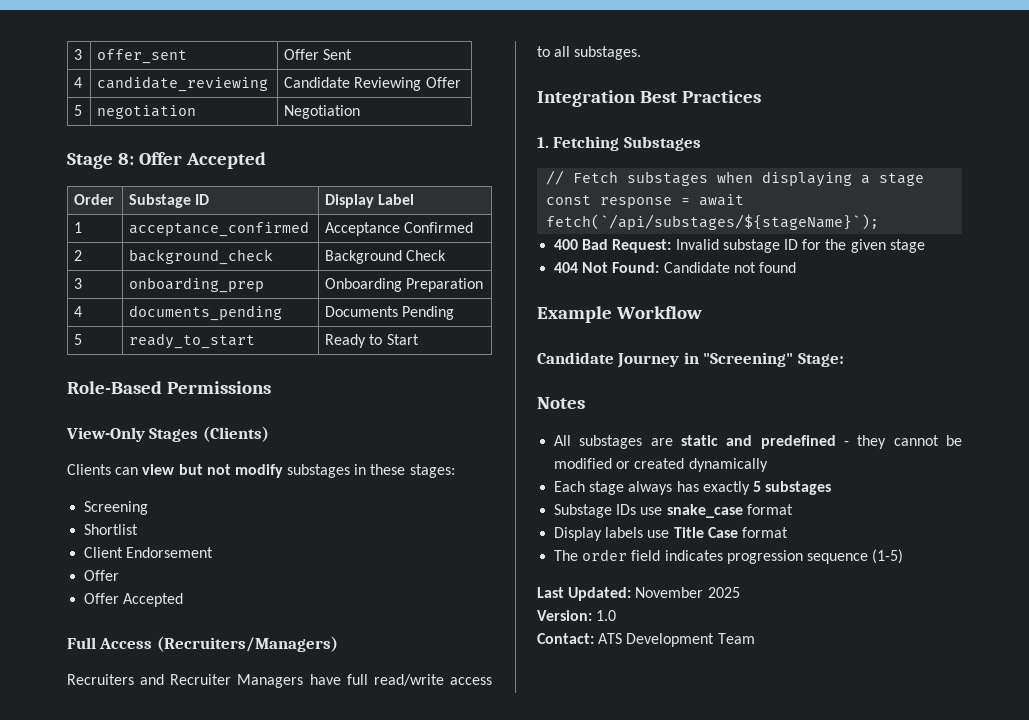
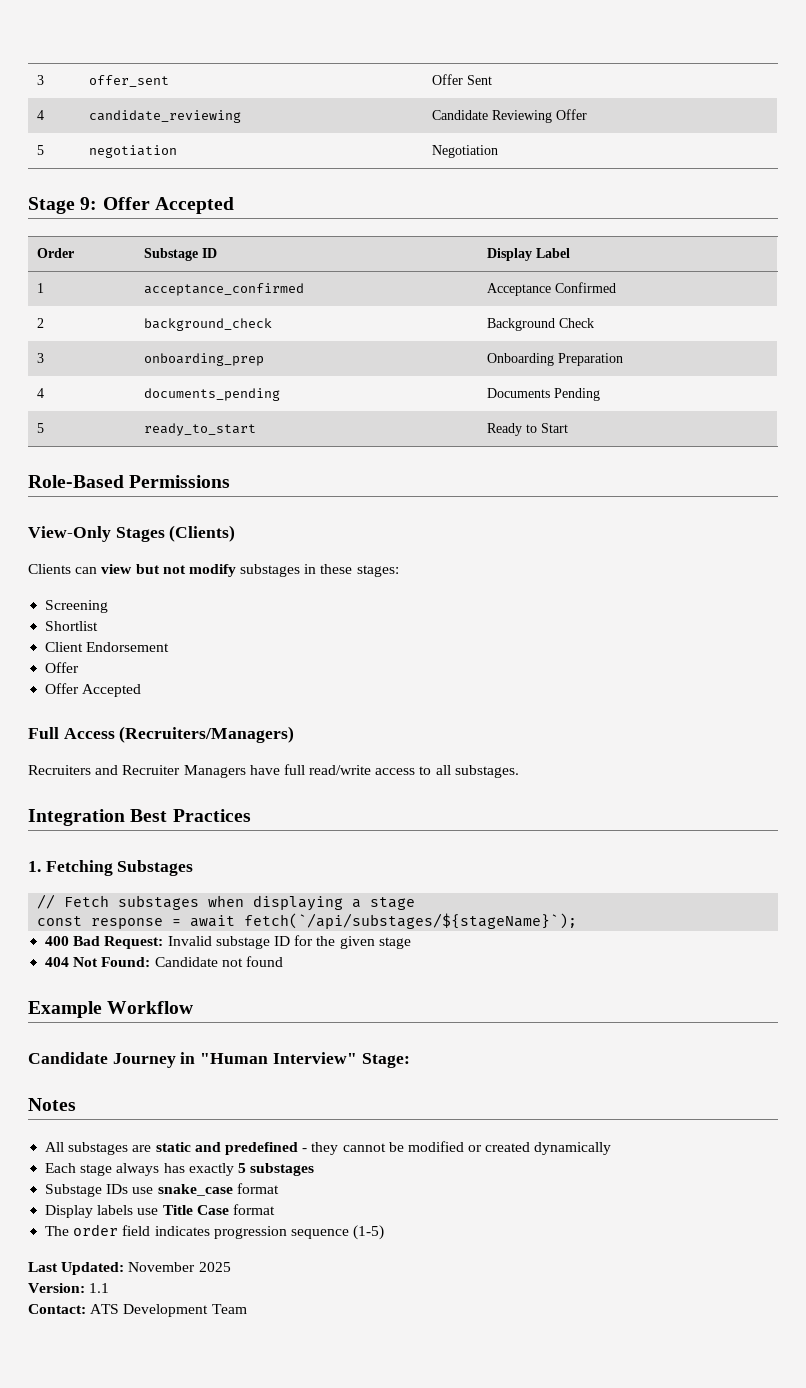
- Stage 8: Offer Accepted
+ Stage 9: Offer Accepted
- Candidate Journey in "Screening" Stage:
+ Candidate Journey in "Human Interview" Stage:
- Version: 1.0
+ Version: 1.1

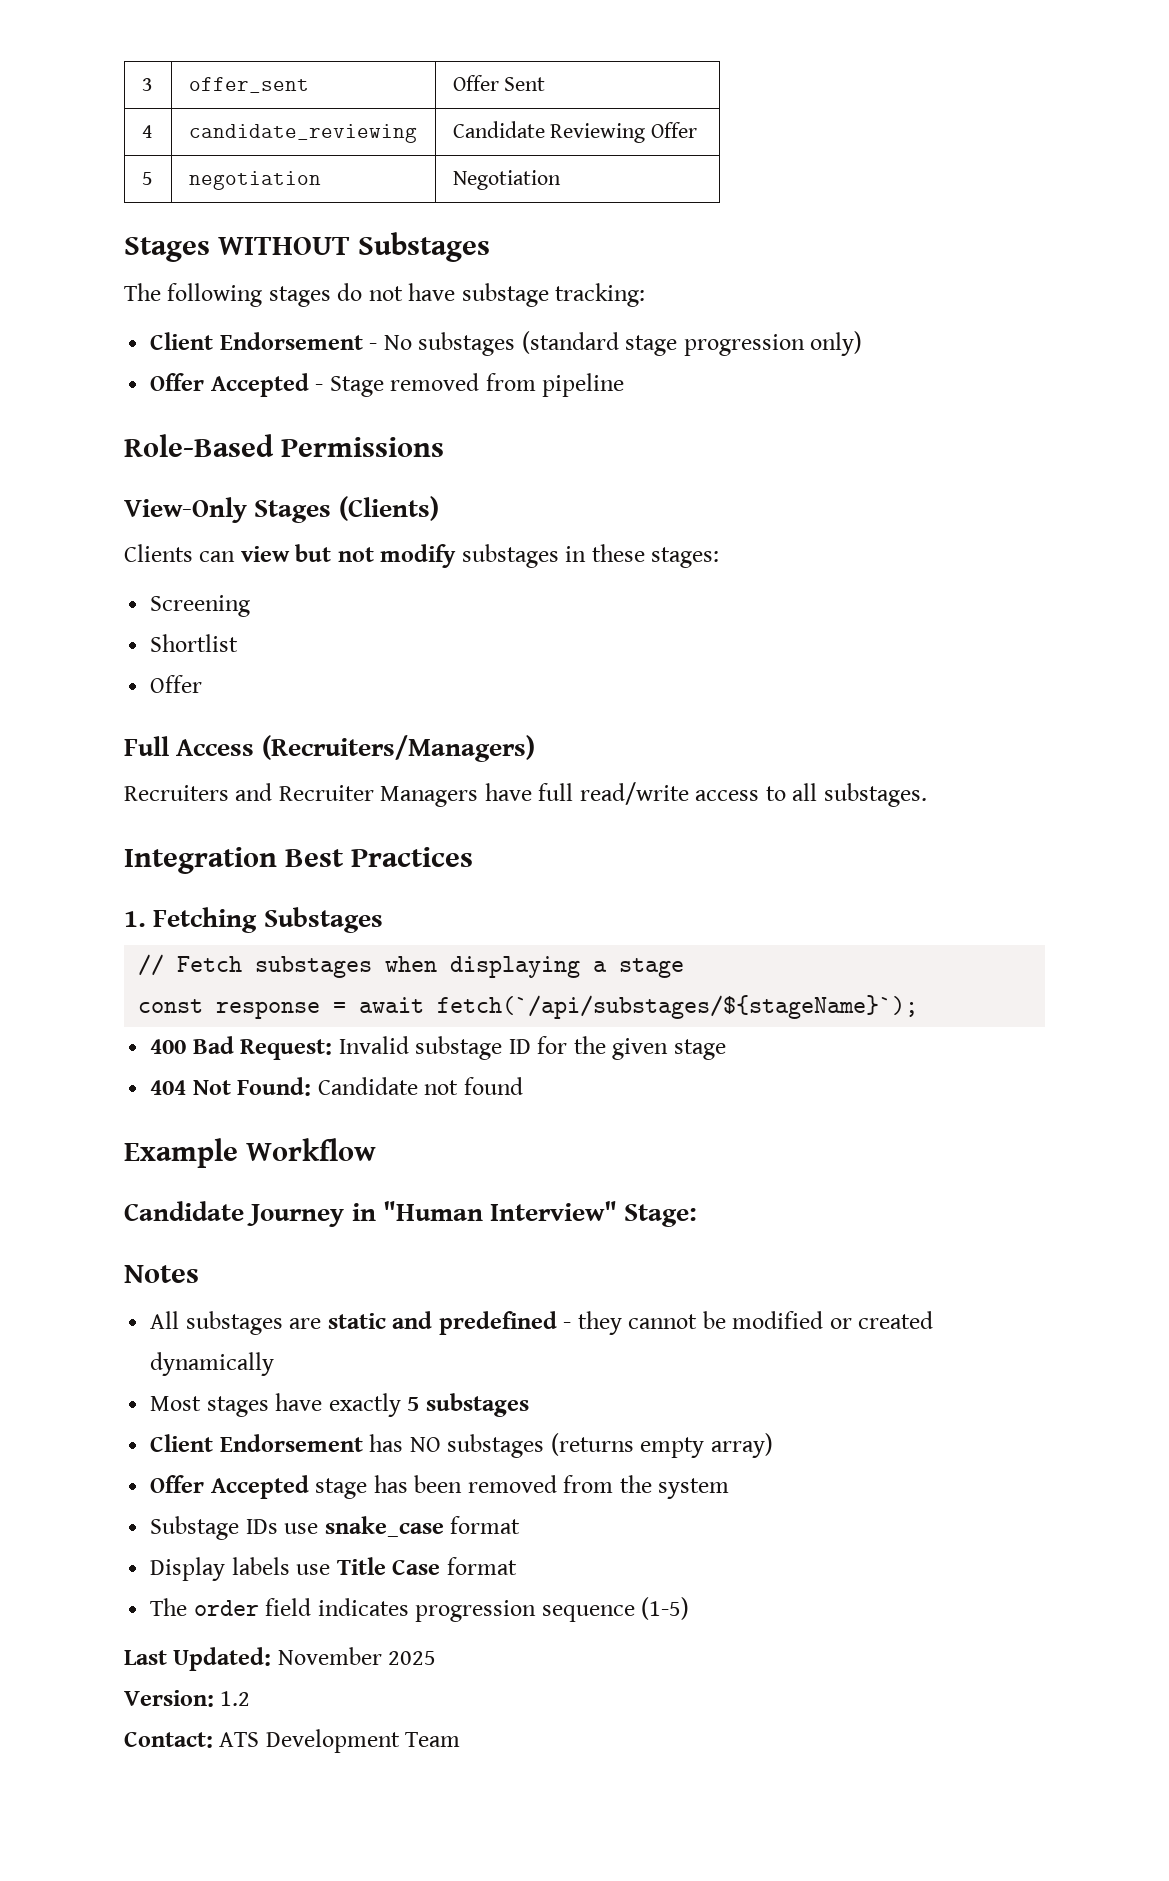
- Stage 9: Offer Accepted
- Order | Substage ID | Display Label
- 1 | acceptance_confirmed | Acceptance Confirmed
- 2 | background_check | Background Check
- 3 | onboarding_prep | Onboarding Preparation
- 4 | documents_pending | Documents Pending
- 5 | ready_to_start | Ready to Start
+ Stages WITHOUT Substages
+ The following stages do not have substage tracking:
+ Client Endorsement - No substages (standard stage progression only)
+ Offer Accepted - Stage removed from pipeline
  Shortlist
- Client Endorsement
  Offer
- Offer Accepted
- Each stage always has exactly 5 substages
+ Most stages have exactly 5 substages
+ Client Endorsement has NO substages (returns empty array)
+ Offer Accepted stage has been removed from the system
- Version: 1.1
+ Version: 1.2

